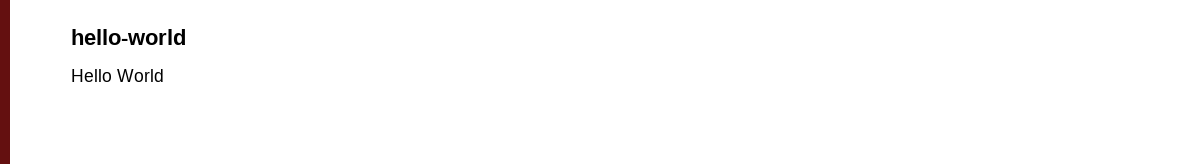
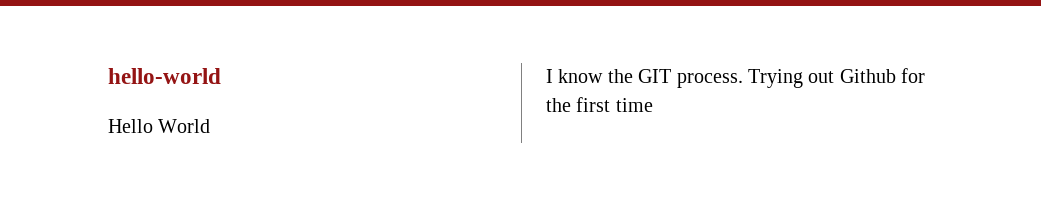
+ I know the GIT process. Trying out Github for the first time

